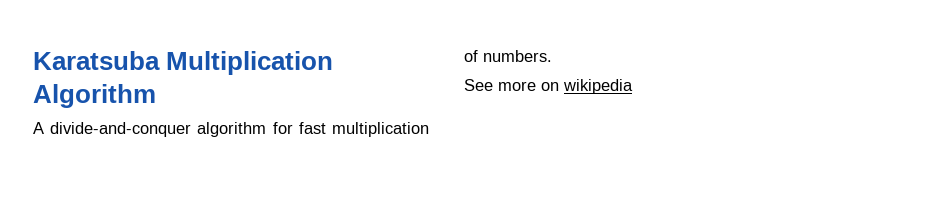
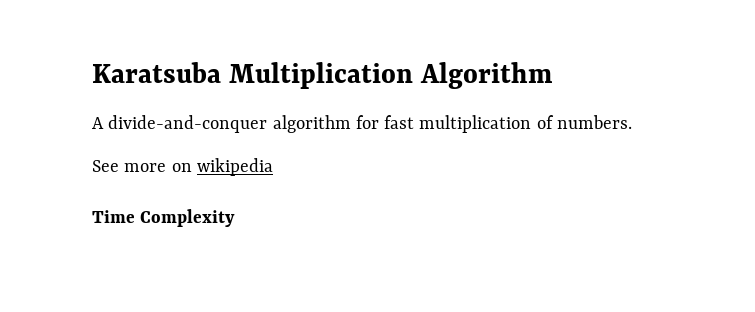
+ Time Complexity

